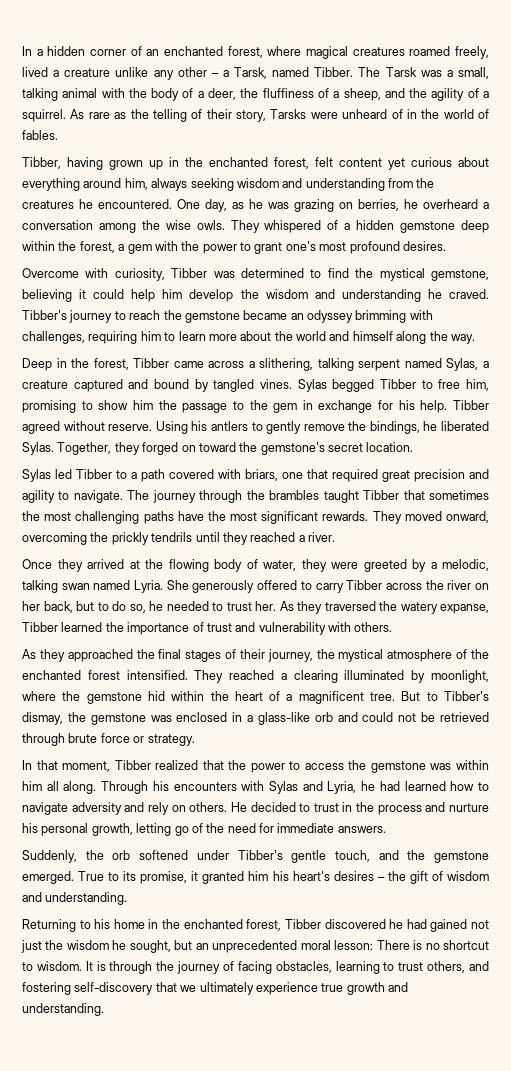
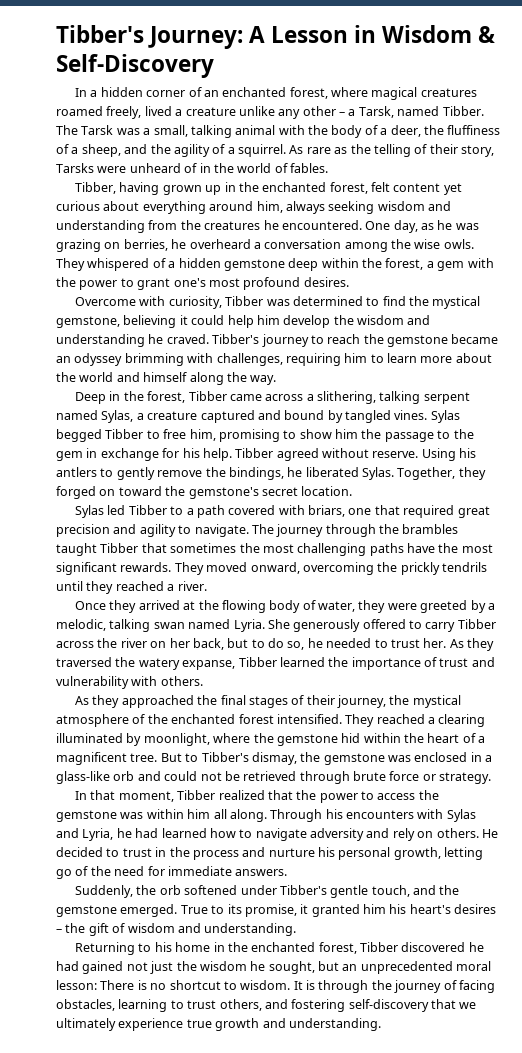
+ Tibber's Journey: A Lesson in Wisdom & Self-Discovery

